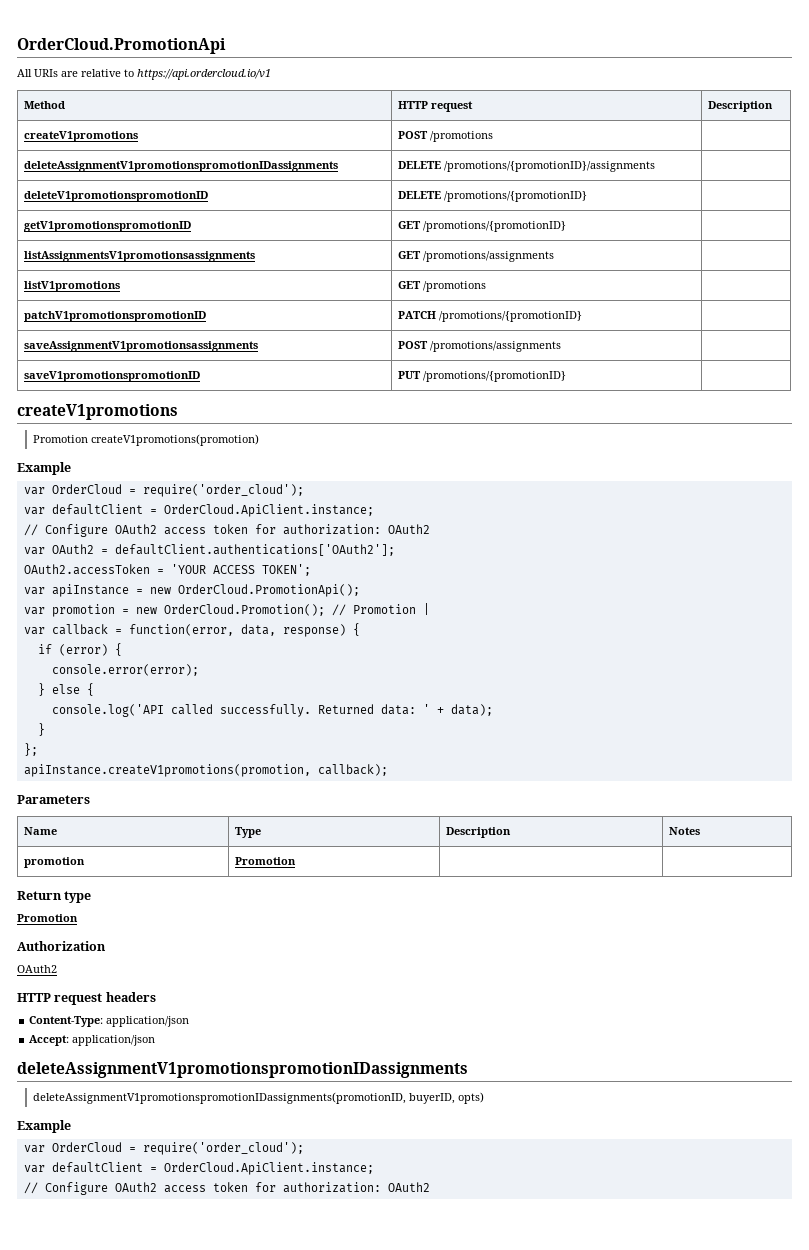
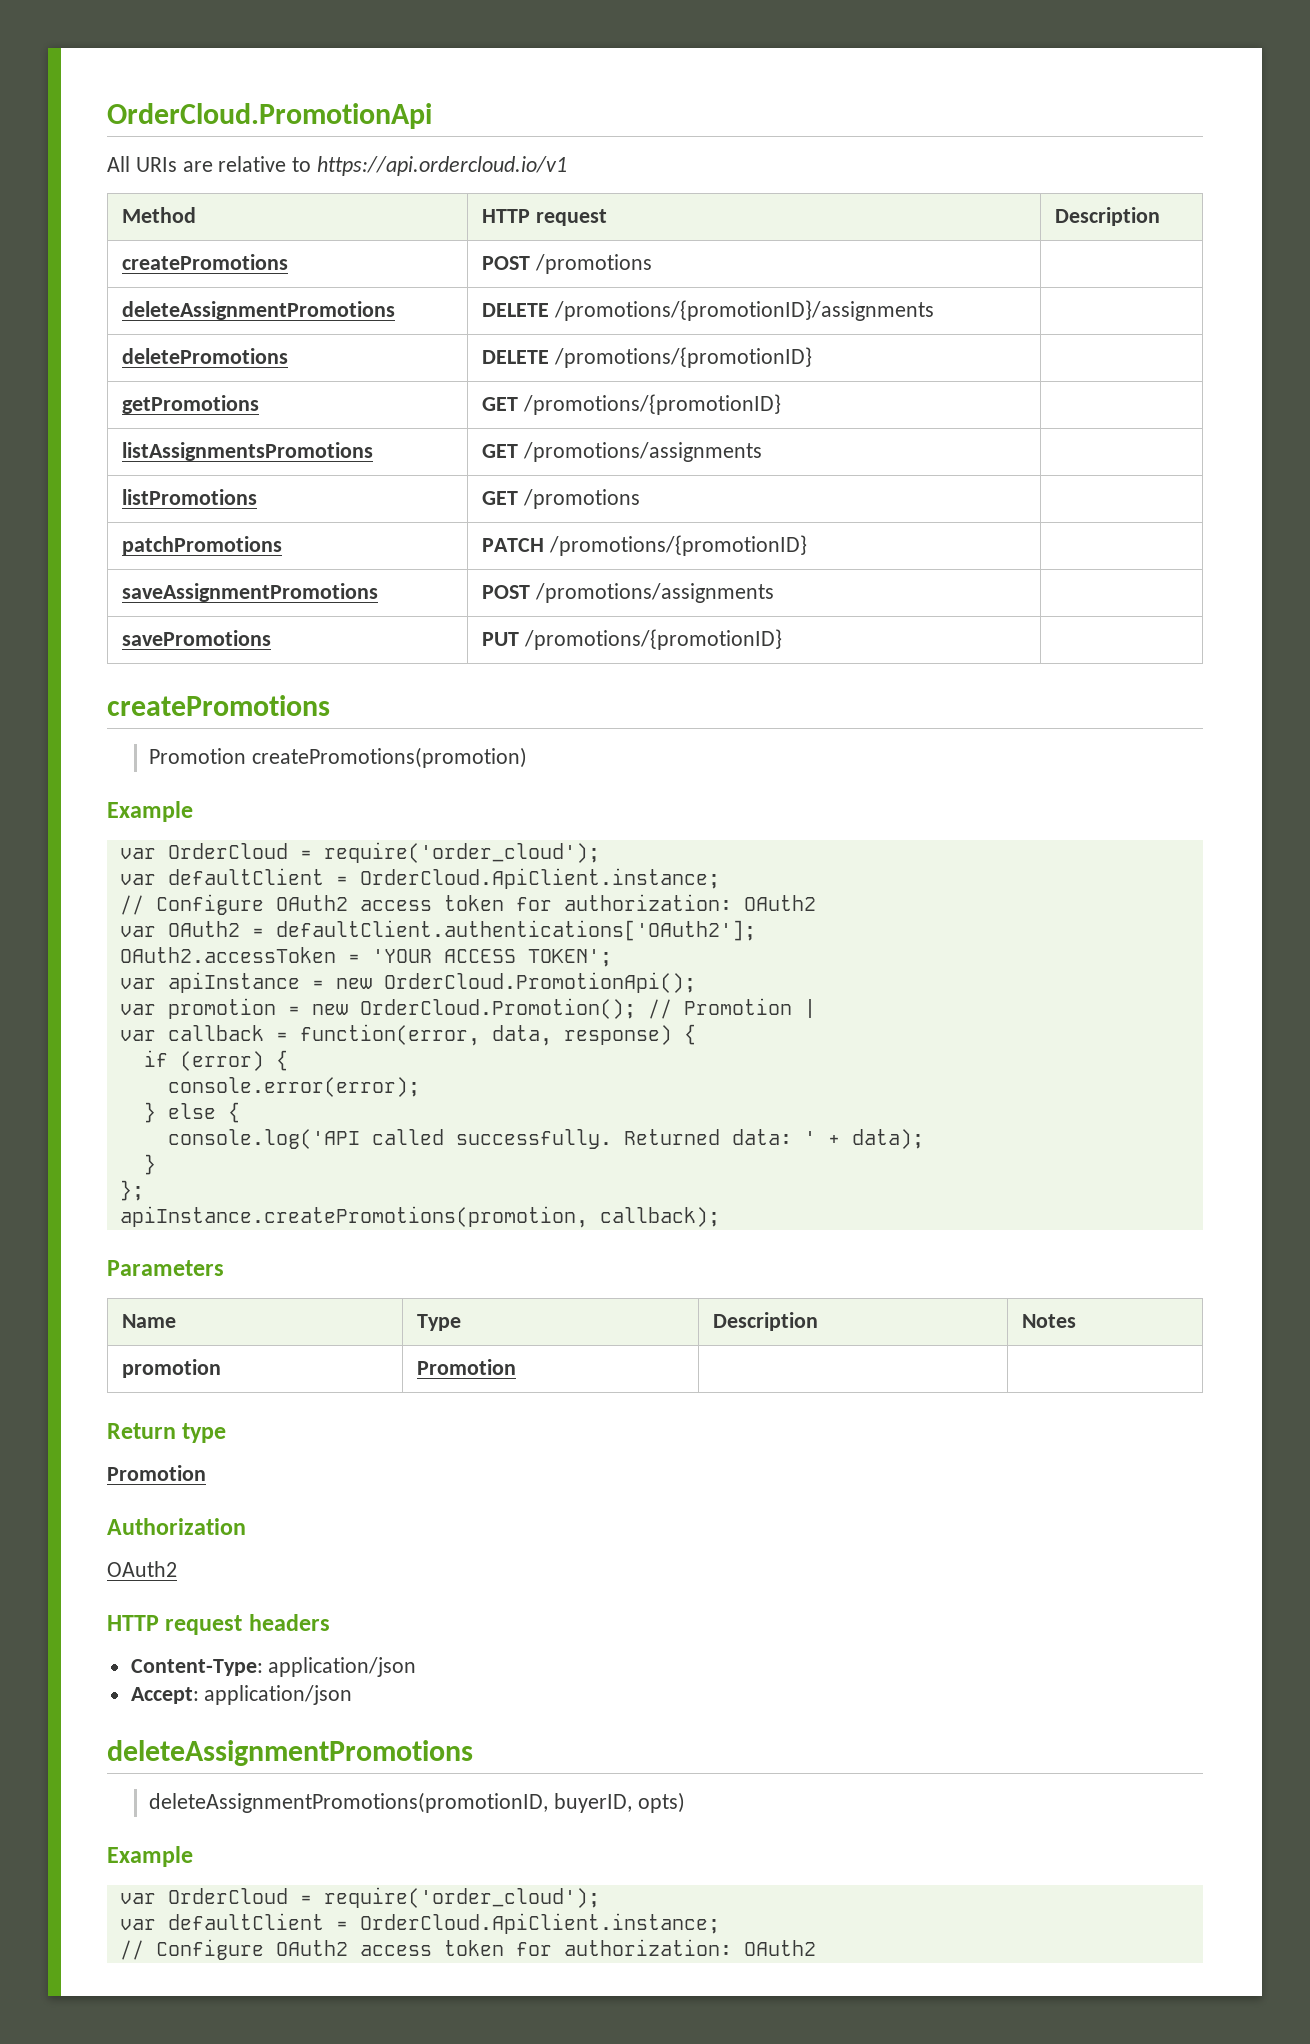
- createV1promotions | POST /promotions |
+ createPromotions | POST /promotions |
- deleteAssignmentV1promotionspromotionIDassignments | DELETE /promotions/{promotionID}/assignments |
+ deleteAssignmentPromotions | DELETE /promotions/{promotionID}/assignments |
- deleteV1promotionspromotionID | DELETE /promotions/{promotionID} |
+ deletePromotions | DELETE /promotions/{promotionID} |
- getV1promotionspromotionID | GET /promotions/{promotionID} |
+ getPromotions | GET /promotions/{promotionID} |
- listAssignmentsV1promotionsassignments | GET /promotions/assignments |
+ listAssignmentsPromotions | GET /promotions/assignments |
- listV1promotions | GET /promotions |
+ listPromotions | GET /promotions |
- patchV1promotionspromotionID | PATCH /promotions/{promotionID} |
+ patchPromotions | PATCH /promotions/{promotionID} |
- saveAssignmentV1promotionsassignments | POST /promotions/assignments |
+ saveAssignmentPromotions | POST /promotions/assignments |
- saveV1promotionspromotionID | PUT /promotions/{promotionID} |
- createV1promotions
- Promotion createV1promotions(promotion)
+ savePromotions | PUT /promotions/{promotionID} |
+ createPromotions
+ Promotion createPromotions(promotion)
- apiInstance.createV1promotions(promotion, callback);
+ apiInstance.createPromotions(promotion, callback);
  Accept: application/json
- deleteAssignmentV1promotionspromotionIDassignments
- deleteAssignmentV1promotionspromotionIDassignments(promotionID, buyerID, opts)
+ deleteAssignmentPromotions
+ deleteAssignmentPromotions(promotionID, buyerID, opts)

